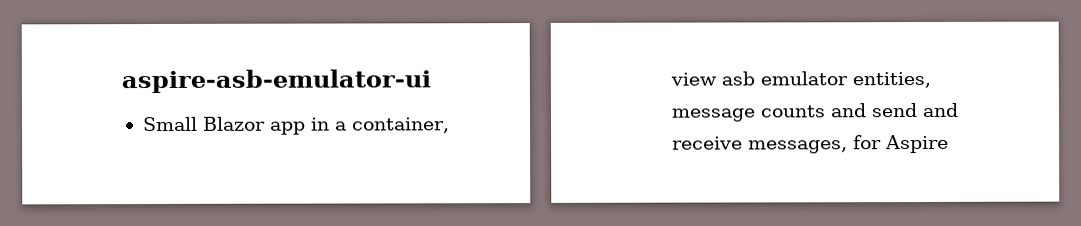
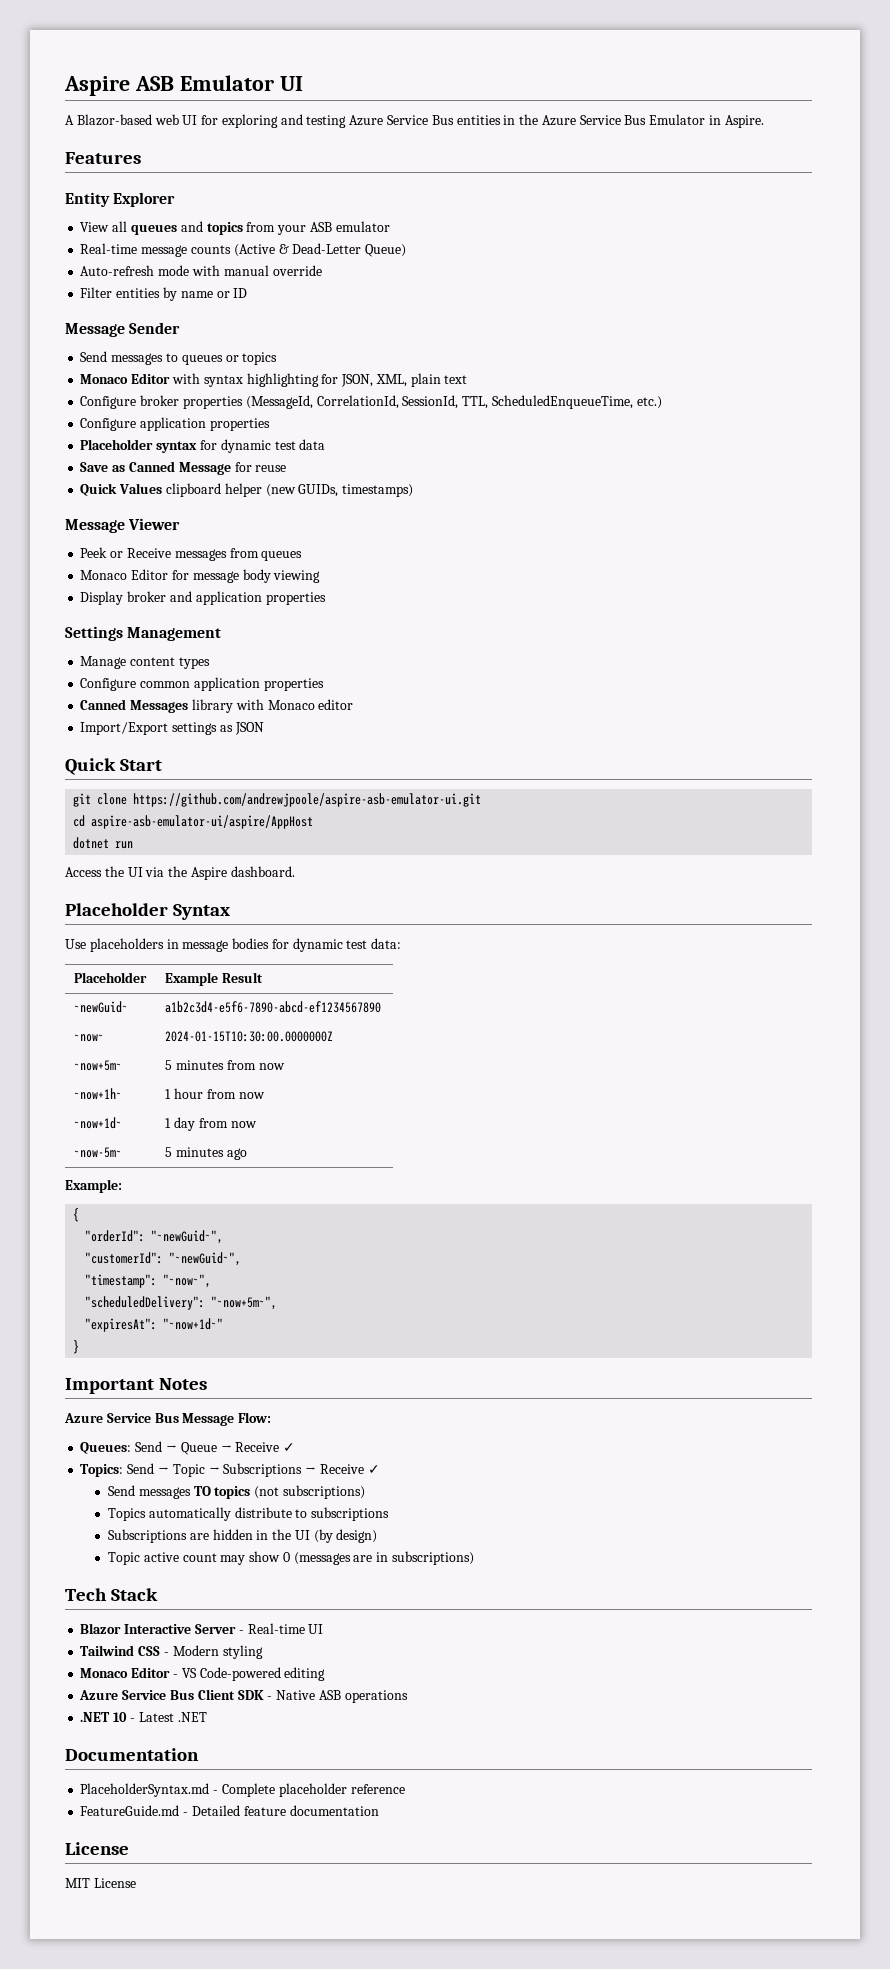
- aspire-asb-emulator-ui
- Small Blazor app in a container, view asb emulator entities, message counts and send and receive messages, for Aspire
+ Aspire ASB Emulator UI
+ A Blazor-based web UI for exploring and testing Azure Service Bus entities in the Azure Service Bus Emulator in Aspire.
+ Features
+ Entity Explorer
+ View all queues and topics from your ASB emulator
+ Real-time message counts (Active & Dead-Letter Queue)
+ Auto-refresh mode with manual override
+ Filter entities by name or ID
+ Message Sender
+ Send messages to queues or topics
+ Monaco Editor with syntax highlighting for JSON, XML, plain text
+ Configure broker properties (MessageId, CorrelationId, SessionId, TTL, ScheduledEnqueueTime, etc.)
+ Configure application properties
+ Placeholder syntax for dynamic test data
+ Save as Canned Message for reuse
+ Quick Values clipboard helper (new GUIDs, timestamps)
+ Message Viewer
+ Peek or Receive messages from queues
+ Monaco Editor for message body viewing
+ Display broker and application properties
+ Settings Management
+ Manage content types
+ Configure common application properties
+ Canned Messages library with Monaco editor
+ Import/Export settings as JSON
+ Quick Start
+ git clone https://github.com/andrewjpoole/aspire-asb-emulator-ui.git
+ cd aspire-asb-emulator-ui/aspire/AppHost
+ dotnet run
+ Access the UI via the Aspire dashboard.
+ Placeholder Syntax
+ Use placeholders in message bodies for dynamic test data:
+ Placeholder | Example Result
+ ~newGuid~ | a1b2c3d4-e5f6-7890-abcd-ef1234567890
+ ~now~ | 2024-01-15T10:30:00.0000000Z
+ ~now+5m~ | 5 minutes from now
+ ~now+1h~ | 1 hour from now
+ ~now+1d~ | 1 day from now
+ ~now-5m~ | 5 minutes ago
+ Example:
+ {
+ "orderId": "~newGuid~",
+ "customerId": "~newGuid~",
+ "timestamp": "~now~",
+ "scheduledDelivery": "~now+5m~",
+ "expiresAt": "~now+1d~"
+ }
+ Important Notes
+ Azure Service Bus Message Flow:
+ Queues: Send → Queue → Receive ✓
+ Topics: Send → Topic → Subscriptions → Receive ✓
+ Send messages TO topics (not subscriptions)
+ Topics automatically distribute to subscriptions
+ Subscriptions are hidden in the UI (by design)
+ Topic active count may show 0 (messages are in subscriptions)
+ Tech Stack
+ Blazor Interactive Server - Real-time UI
+ Tailwind CSS - Modern styling
+ Monaco Editor - VS Code-powered editing
+ Azure Service Bus Client SDK - Native ASB operations
+ .NET 10 - Latest .NET
+ Documentation
+ PlaceholderSyntax.md - Complete placeholder reference
+ FeatureGuide.md - Detailed feature documentation
+ License
+ MIT License

